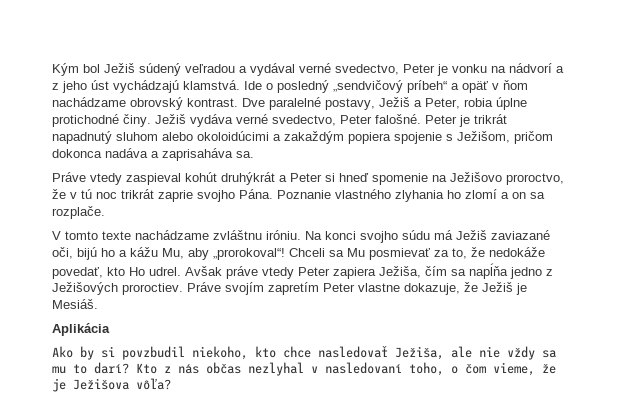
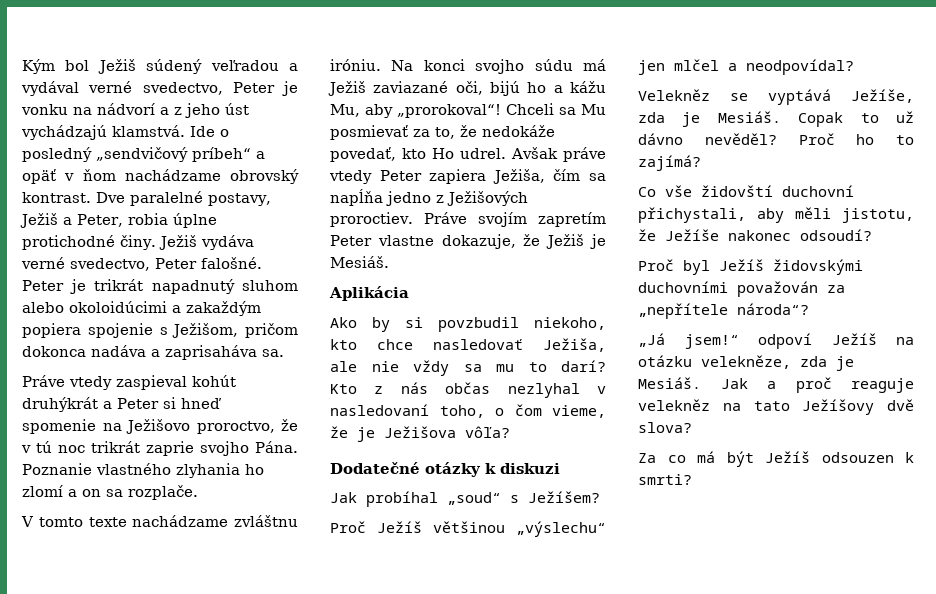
+ Dodatečné otázky k diskuzi
+ Jak probíhal „soud“ s Ježíšem?
+ Proč Ježíš většinou „výslechu“ jen mlčel a neodpovídal?
+ Velekněz se vyptává Ježíše, zda je Mesiáš. Copak to už dávno nevěděl? Proč ho to zajímá?
+ Co vše židovští duchovní přichystali, aby měli jistotu, že Ježíše nakonec odsoudí?
+ Proč byl Ježíš židovskými duchovními považován za „nepřítele národa“?
+ „Já jsem!“ odpoví Ježíš na otázku velekněze, zda je Mesiáš. Jak a proč reaguje velekněz na tato Ježíšovy dvě slova?
+ Za co má být Ježíš odsouzen k smrti?

